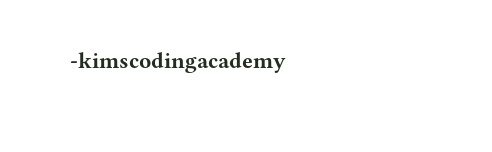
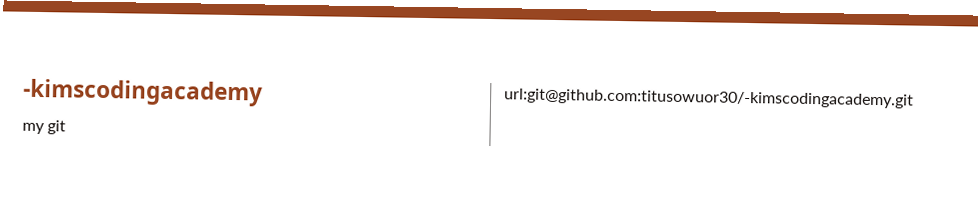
+ my git url:git@github.com:titusowuor30/-kimscodingacademy.git

